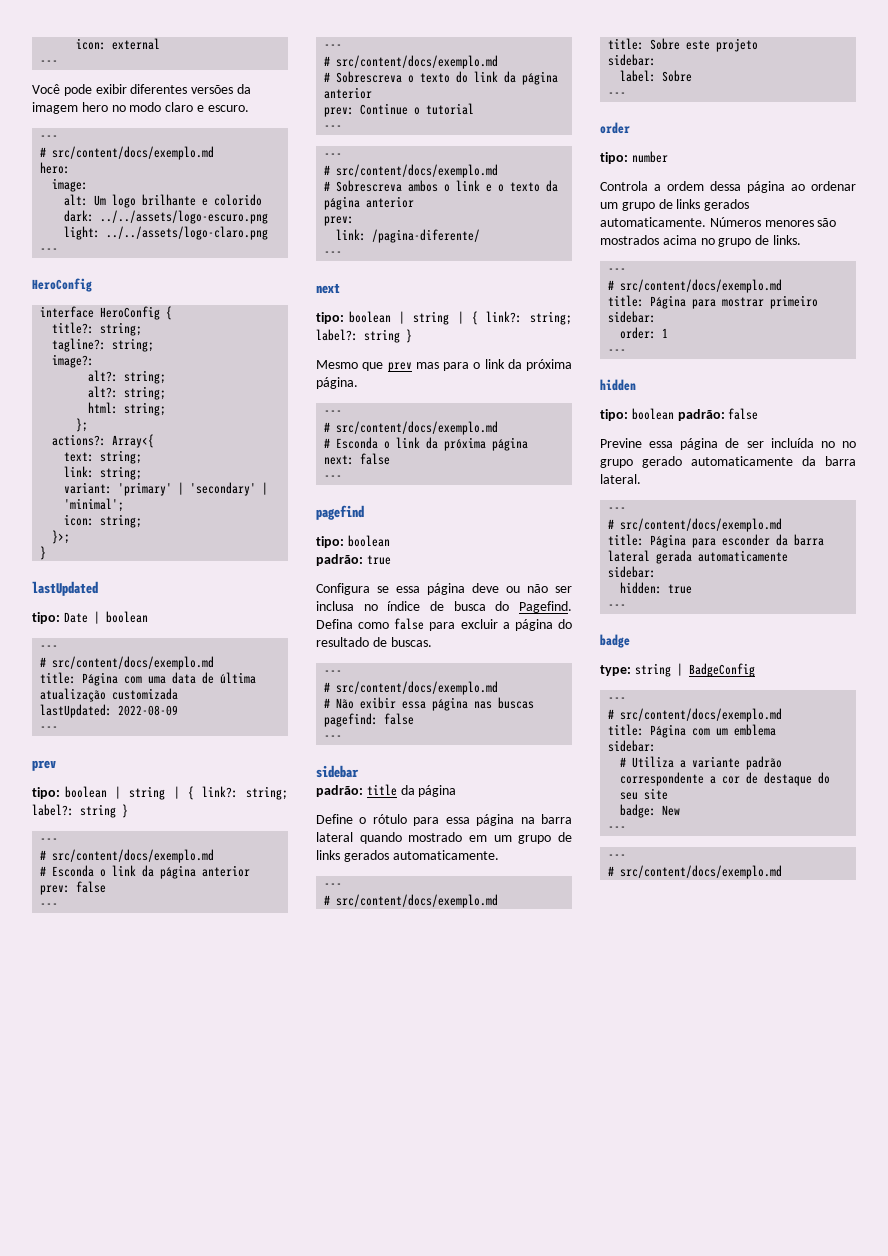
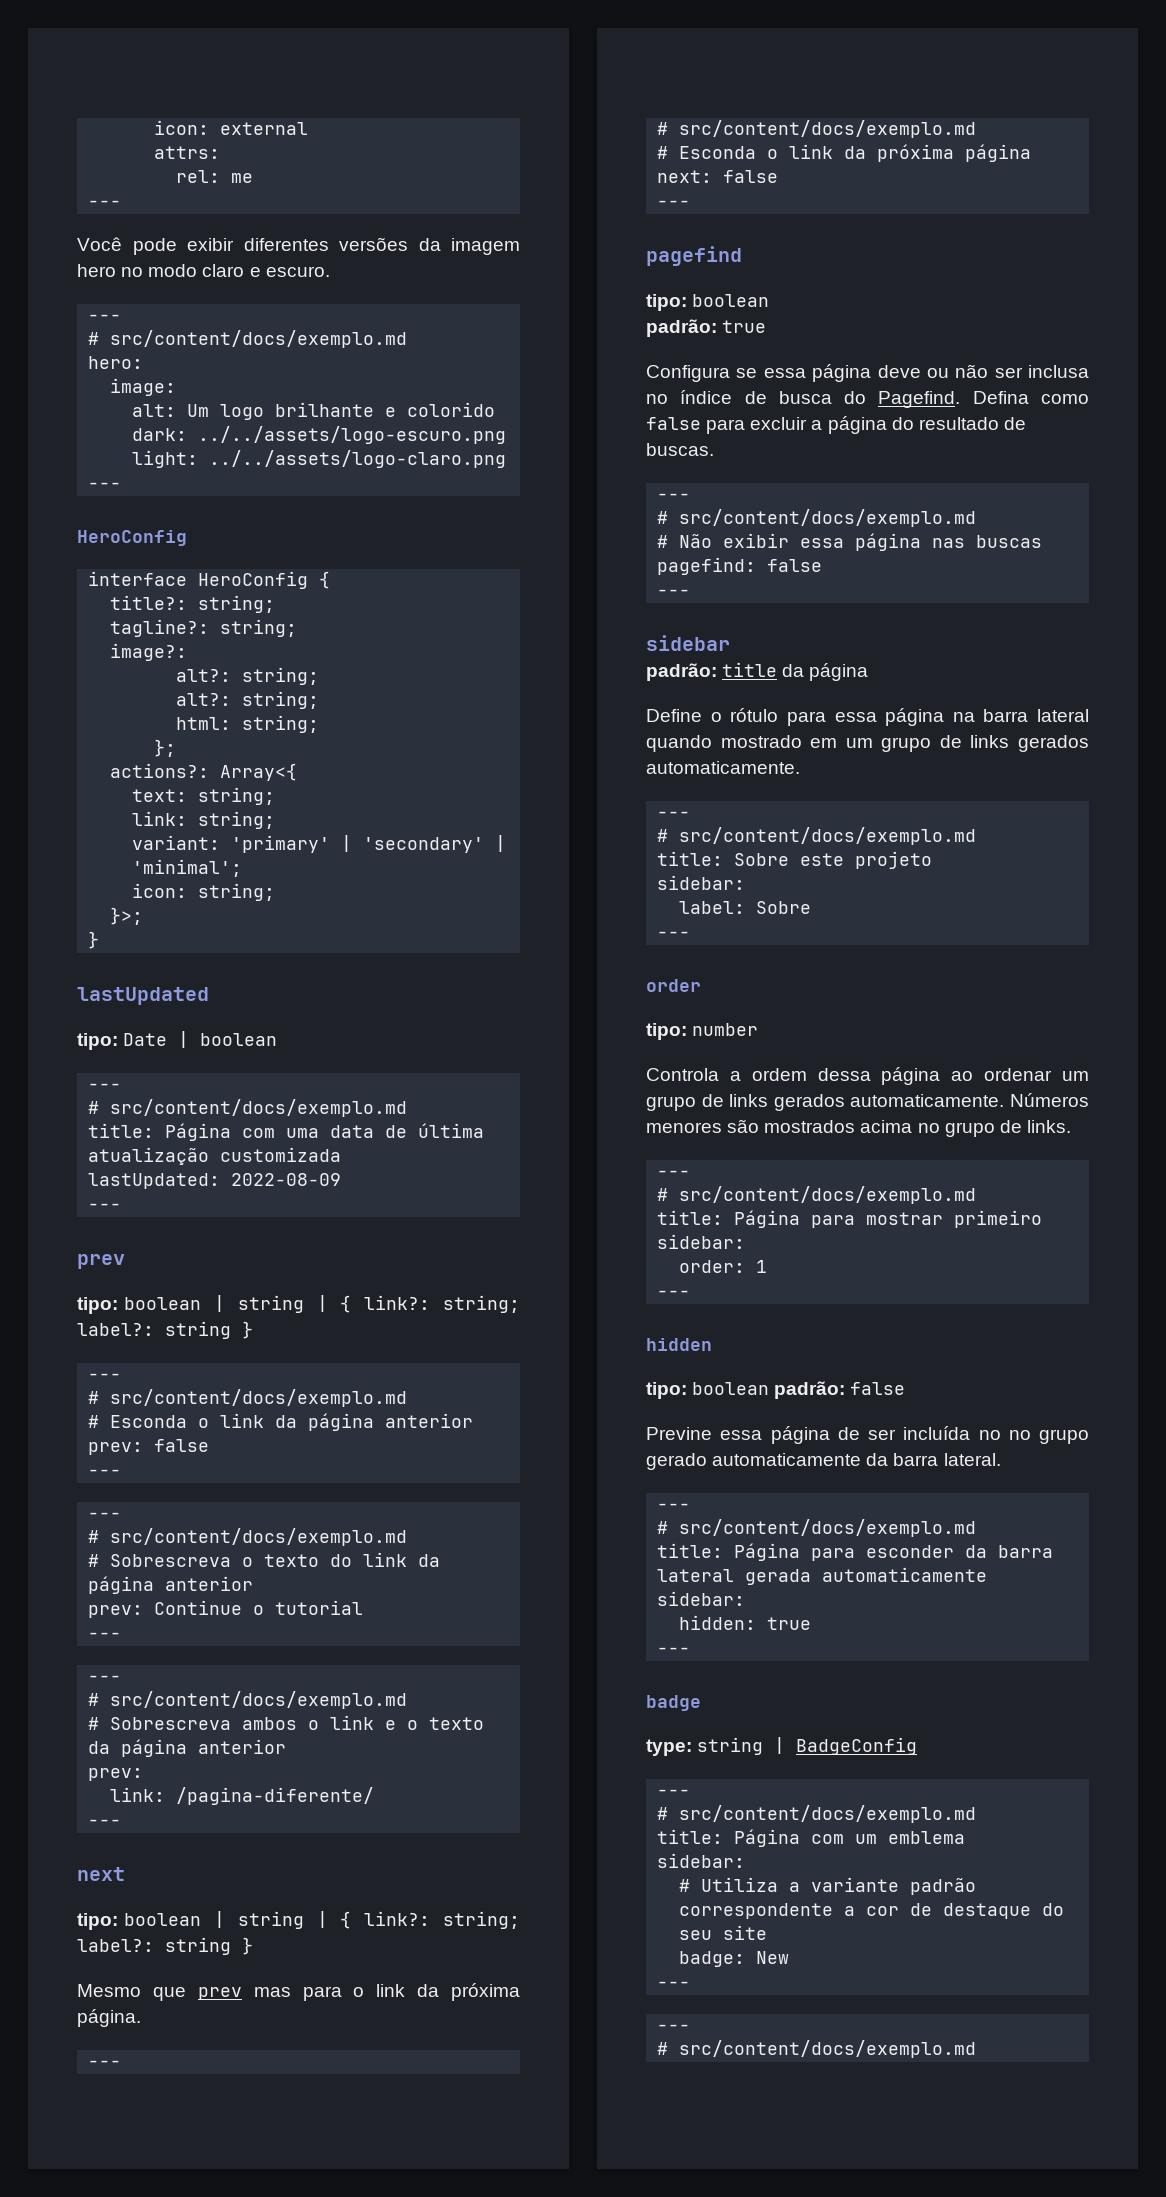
+ attrs:
+ rel: me

